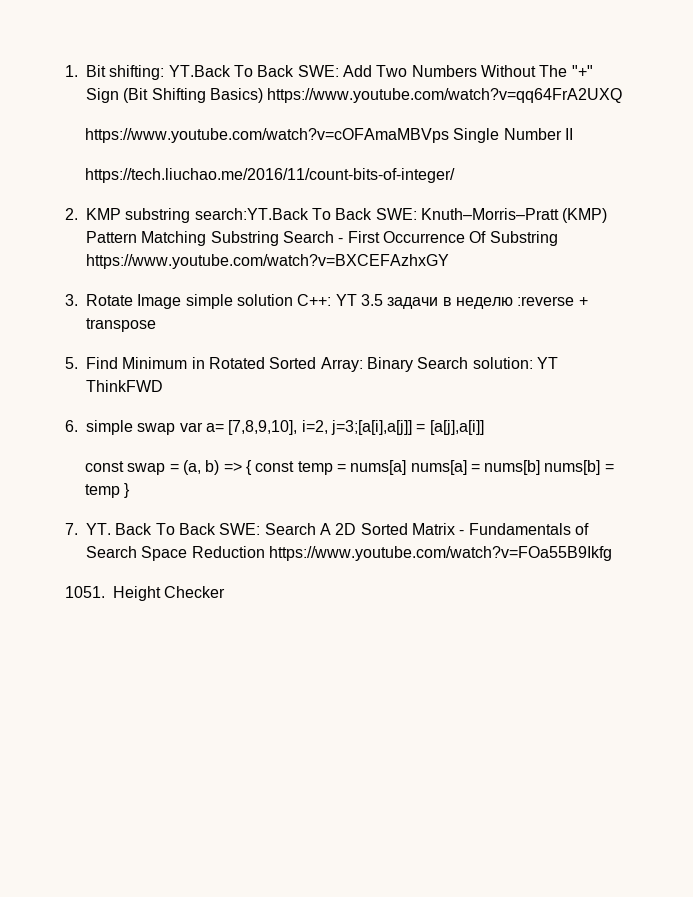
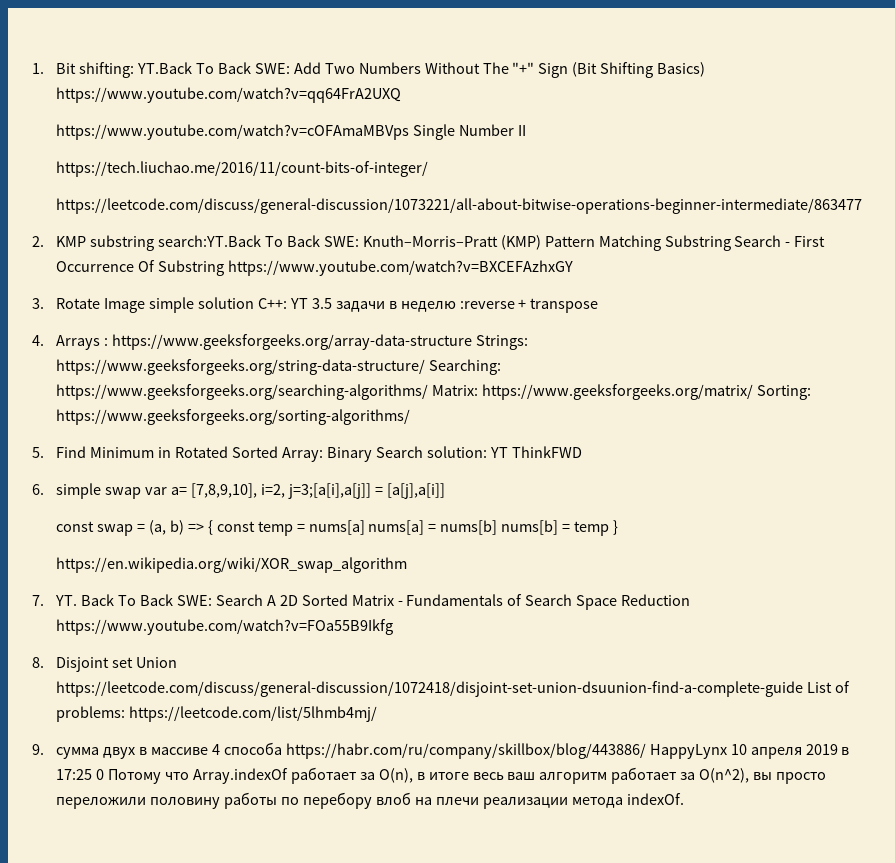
+ https://leetcode.com/discuss/general-discussion/1073221/all-about-bitwise-operations-beginner-intermediate/863477
+ 4. Arrays : https://www.geeksforgeeks.org/array-data-structure Strings: https://www.geeksforgeeks.org/string-data-structure/ Searching: https://www.geeksforgeeks.org/searching-algorithms/ Matrix: https://www.geeksforgeeks.org/matrix/ Sorting: https://www.geeksforgeeks.org/sorting-algorithms/
+ https://en.wikipedia.org/wiki/XOR_swap_algorithm
- 1051. Height Checker
+ 8. Disjoint set Union https://leetcode.com/discuss/general-discussion/1072418/disjoint-set-union-dsuunion-find-a-complete-guide List of problems: https://leetcode.com/list/5lhmb4mj/
+ 9. сумма двух в массиве 4 способа https://habr.com/ru/company/skillbox/blog/443886/ HappyLynx 10 апреля 2019 в 17:25 0 Потому что Array.indexOf работает за O(n), в итоге весь ваш алгоритм работает за O(n^2), вы просто переложили половину работы по перебору влоб на плечи реализации метода indexOf.

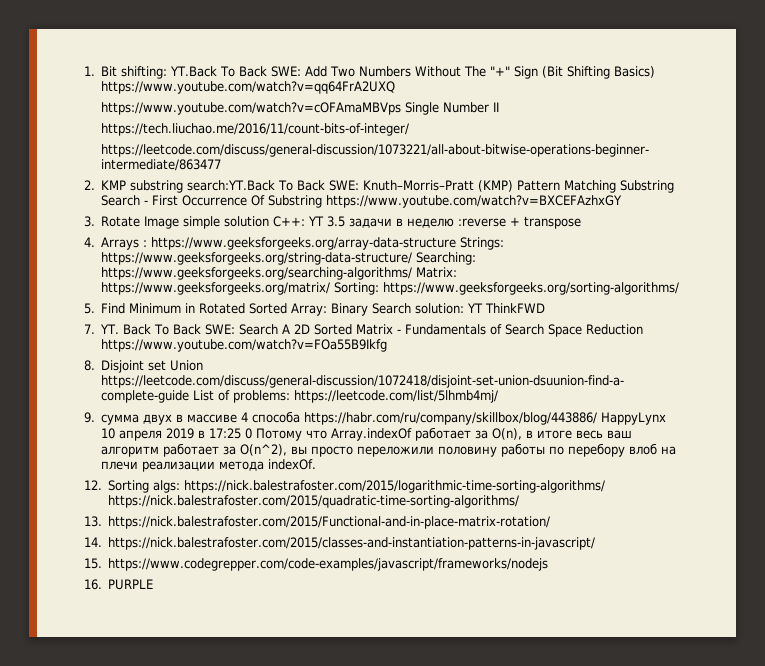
- 6. simple swap var a= [7,8,9,10], i=2, j=3;[a[i],a[j]] = [a[j],a[i]]
- const swap = (a, b) => { const temp = nums[a] nums[a] = nums[b] nums[b] = temp }
- https://en.wikipedia.org/wiki/XOR_swap_algorithm
+ 12. Sorting algs: https://nick.balestrafoster.com/2015/logarithmic-time-sorting-algorithms/ https://nick.balestrafoster.com/2015/quadratic-time-sorting-algorithms/
+ 13. https://nick.balestrafoster.com/2015/Functional-and-in-place-matrix-rotation/
+ 14. https://nick.balestrafoster.com/2015/classes-and-instantiation-patterns-in-javascript/
+ 15. https://www.codegrepper.com/code-examples/javascript/frameworks/nodejs
+ 16. PURPLE

